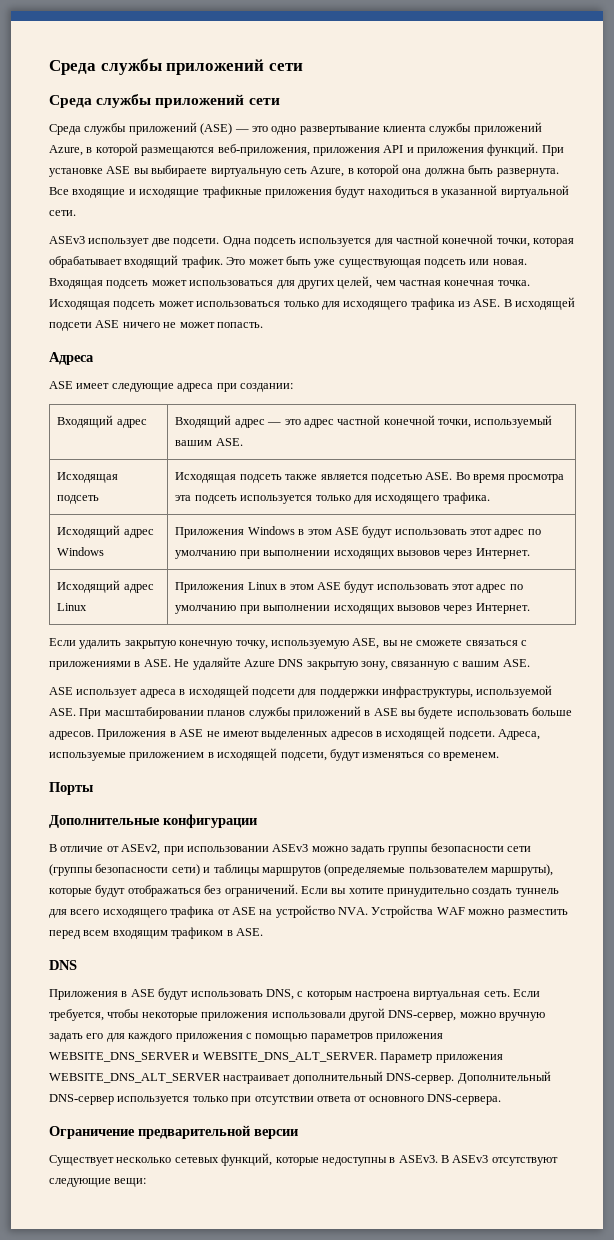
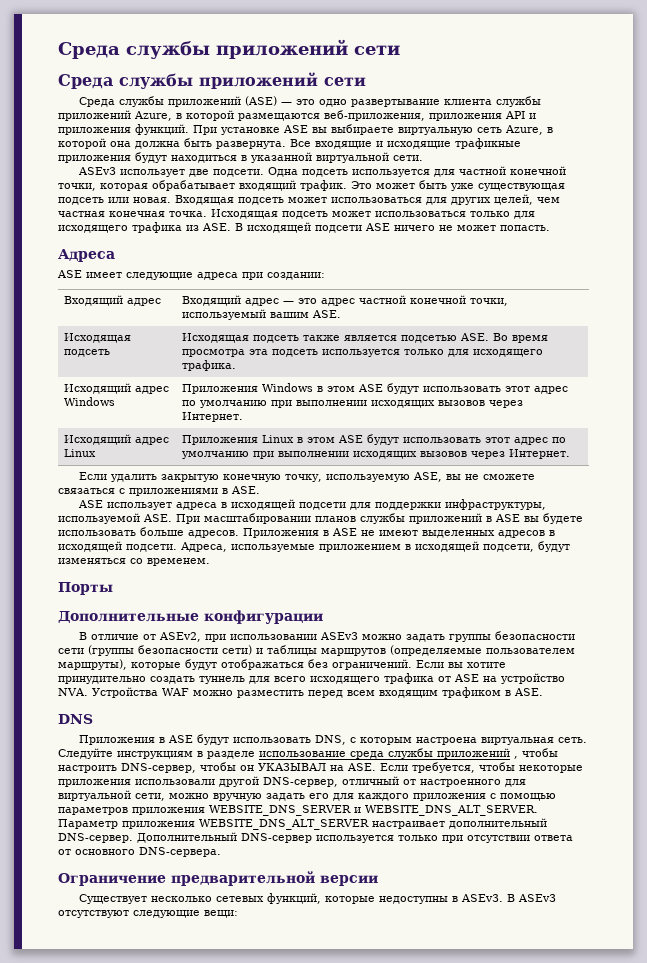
- Если удалить закрытую конечную точку, используемую ASE, вы не сможете связаться с приложениями в ASE. Не удаляйте Azure DNS закрытую зону, связанную с вашим ASE.
+ Если удалить закрытую конечную точку, используемую ASE, вы не сможете связаться с приложениями в ASE.
- Если требуется, чтобы некоторые приложения использовали другой DNS-сервер, можно вручную задать его для каждого приложения с помощью параметров приложения WEBSITE_DNS_SERVER и WEBSITE_DNS_ALT_SERVER.
+ Следуйте инструкциям в разделе использование среда службы приложений , чтобы настроить DNS-сервер, чтобы он УКАЗЫВАЛ на ASE. Если требуется, чтобы некоторые приложения использовали другой DNS-сервер, отличный от настроенного для виртуальной сети, можно вручную задать его для каждого приложения с помощью параметров приложения WEBSITE_DNS_SERVER и WEBSITE_DNS_ALT_SERVER.

